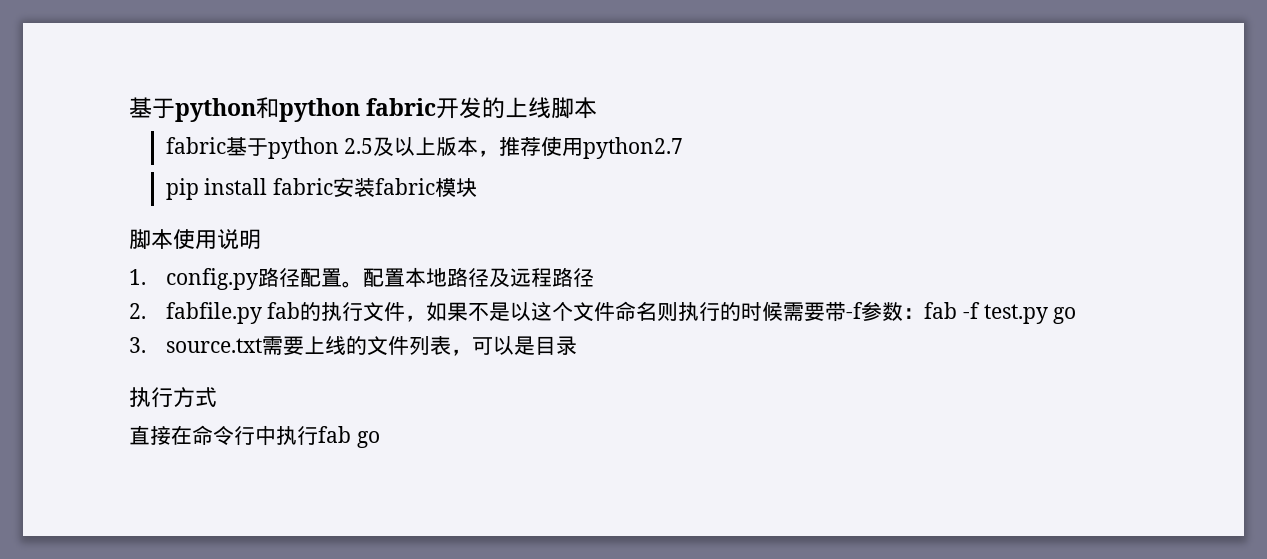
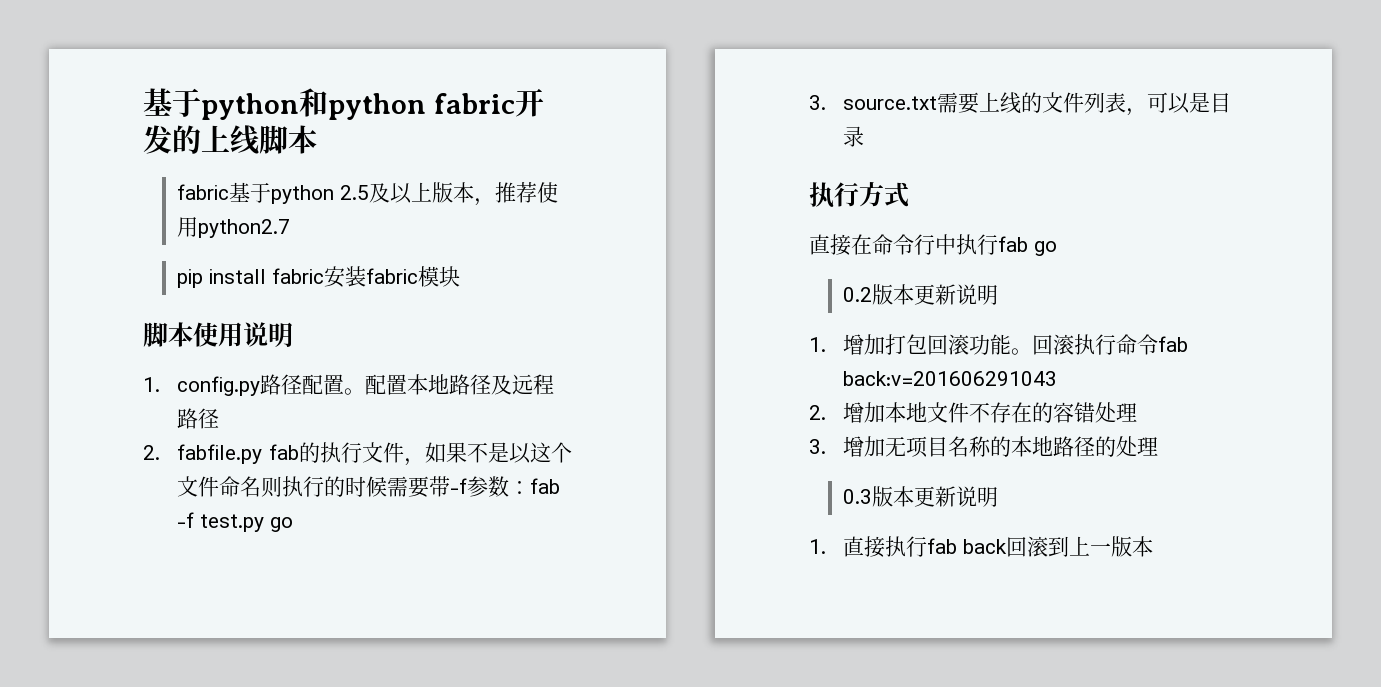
+ 0.2版本更新说明
+ 1.增加打包回滚功能。回滚执行命令fab back:v=201606291043
+ 2.增加本地文件不存在的容错处理
+ 3.增加无项目名称的本地路径的处理
+ 0.3版本更新说明
+ 1.直接执行fab back回滚到上一版本

